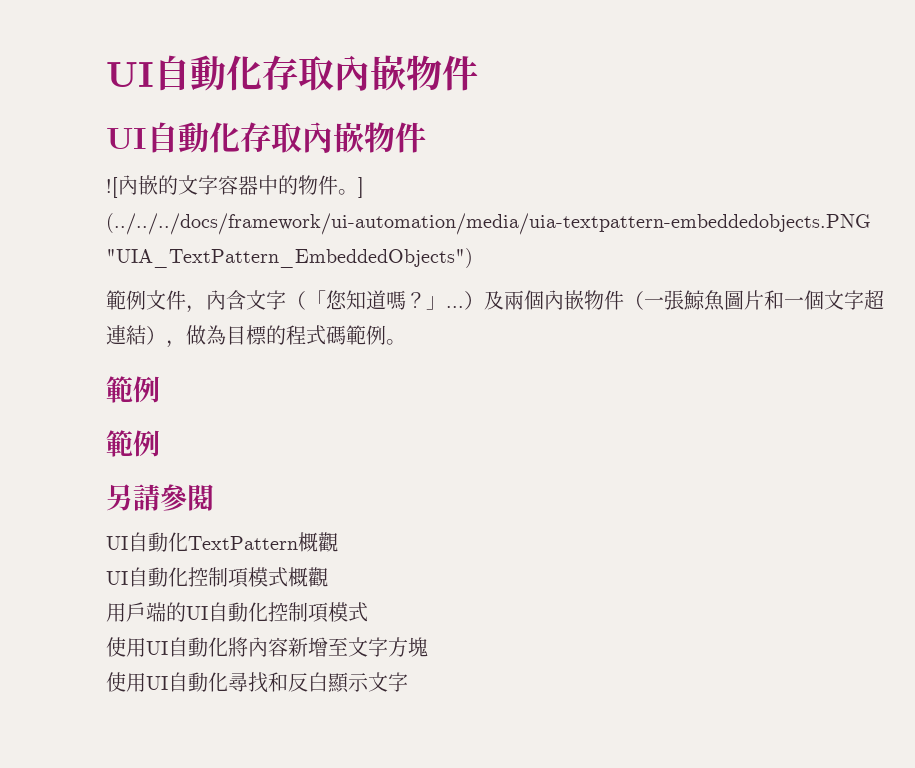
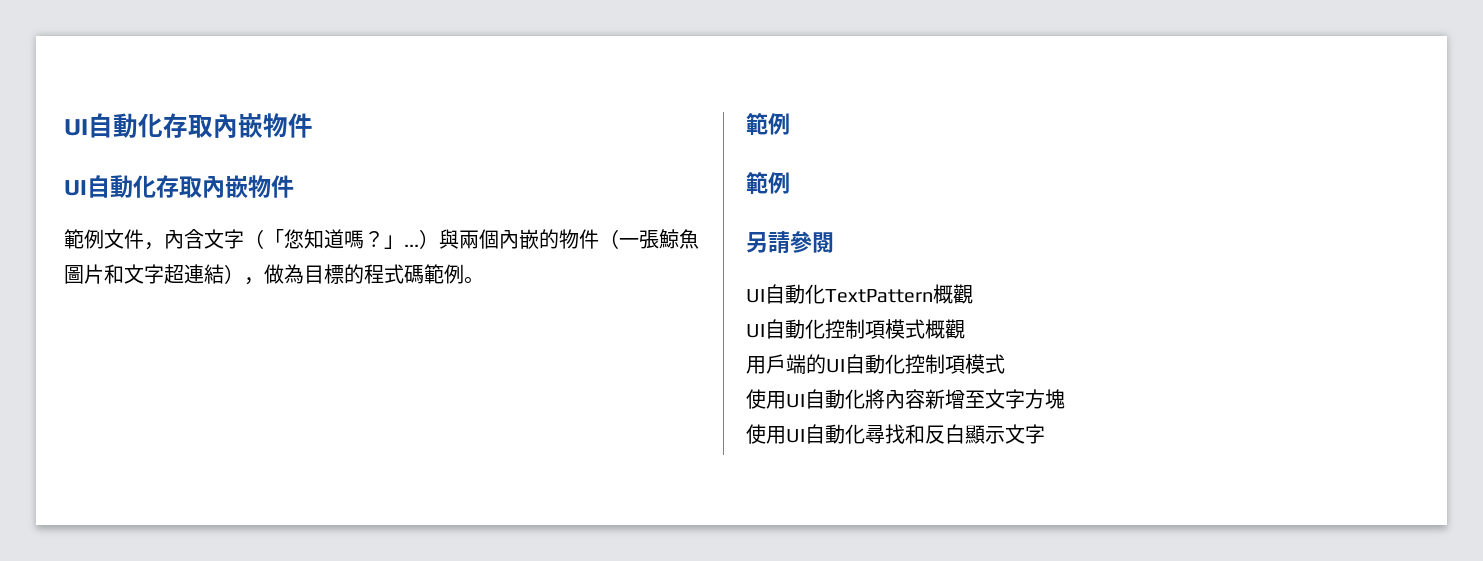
- ![內嵌的文字容器中的物件。] (../../../docs/framework/ui-automation/media/uia-textpattern-embeddedobjects.PNG "UIA_TextPattern_EmbeddedObjects")
- 範例文件，內含文字（「您知道嗎？」...）及兩個內嵌物件（一張鯨魚圖片和一個文字超連結），做為目標的程式碼範例。
+ 範例文件，內含文字（「您知道嗎？」...）與兩個內嵌的物件（一張鯨魚圖片和文字超連結），做為目標的程式碼範例。

